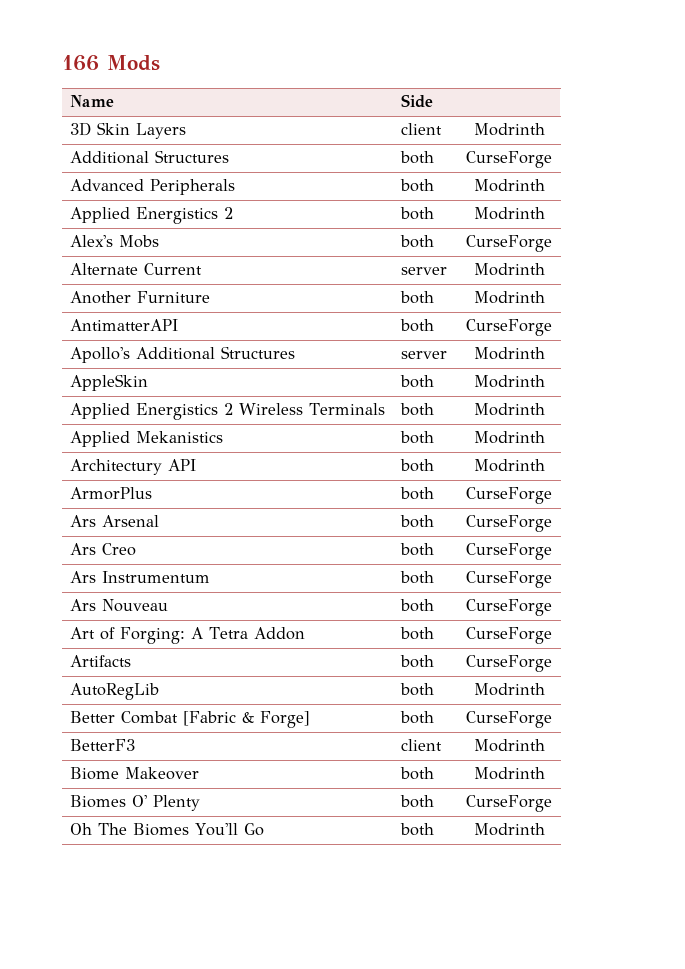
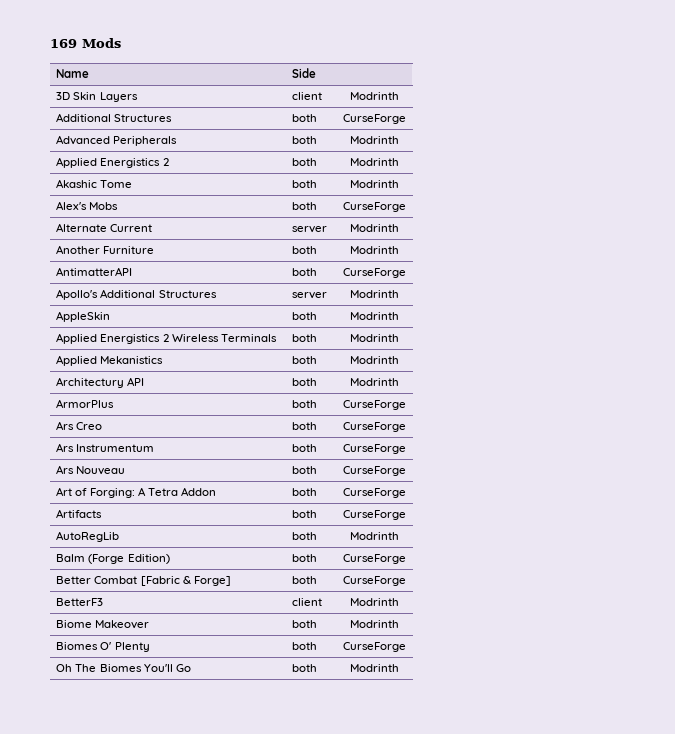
- 166 Mods
+ 169 Mods
+ Akashic Tome | both | Modrinth
- Ars Arsenal | both | CurseForge
+ Balm (Forge Edition) | both | CurseForge

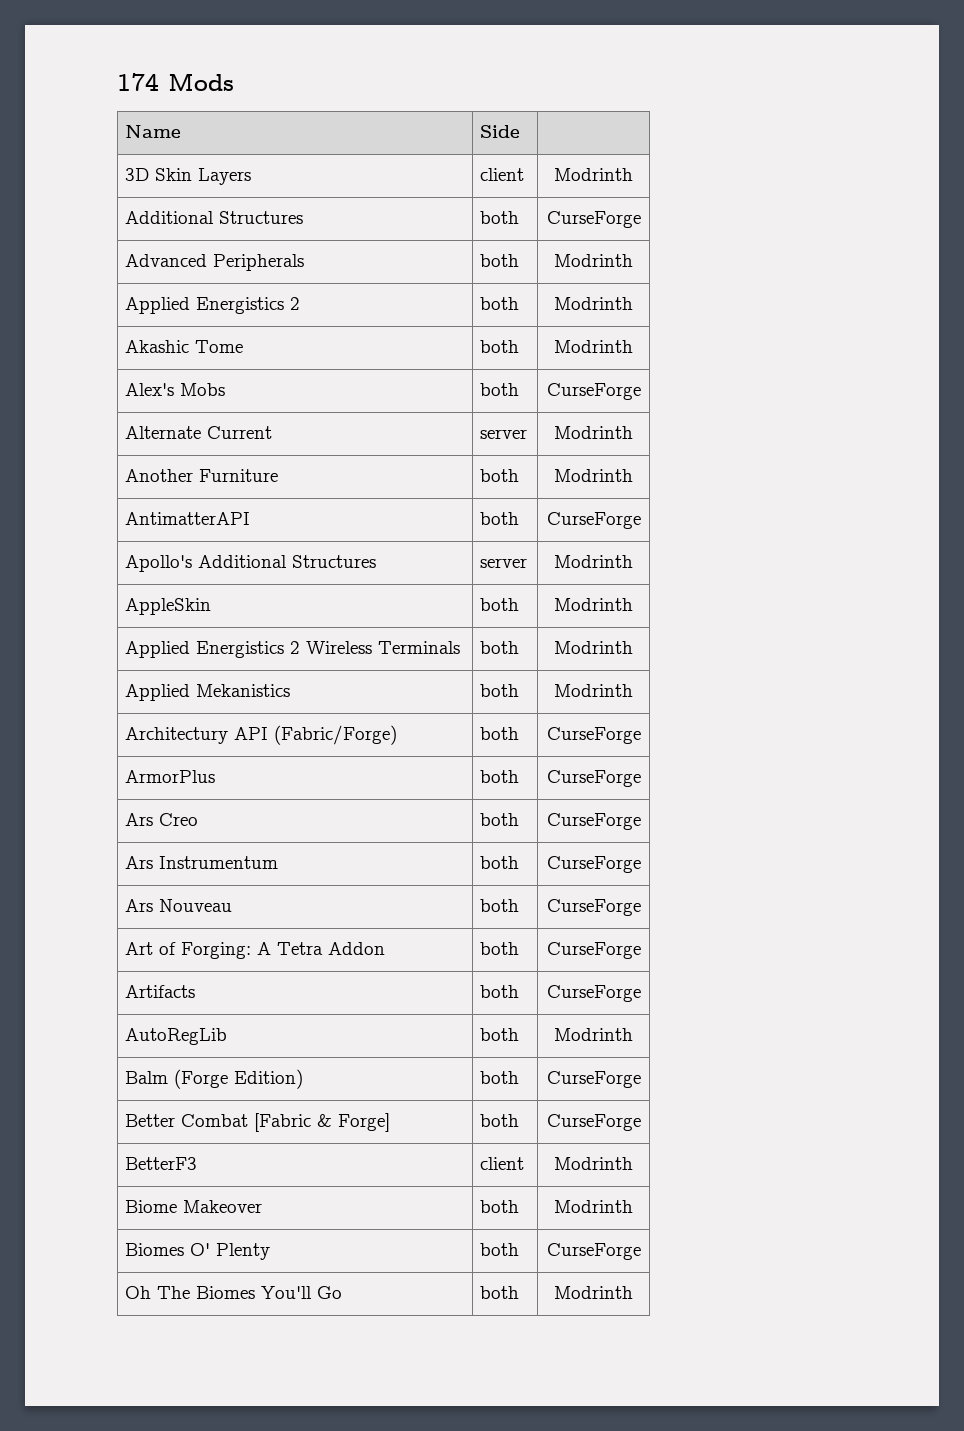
- 169 Mods
+ 174 Mods
- Architectury API | both | Modrinth
+ Architectury API (Fabric/Forge) | both | CurseForge

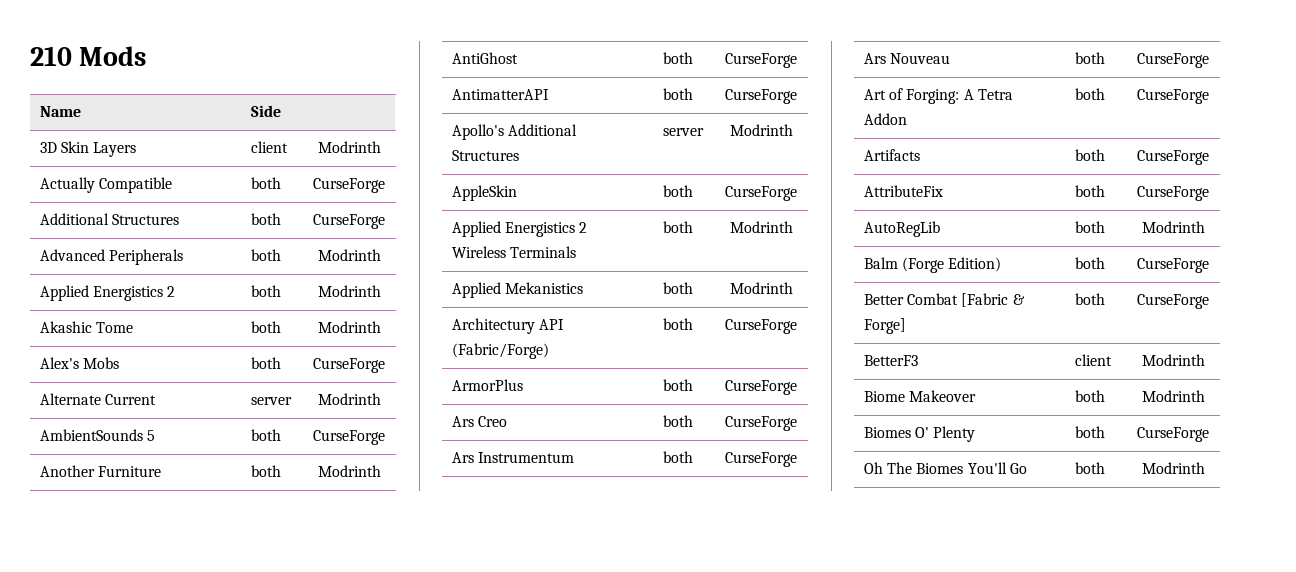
- 174 Mods
+ 210 Mods
+ Actually Compatible | both | CurseForge
+ AmbientSounds 5 | both | CurseForge
+ AntiGhost | both | CurseForge
- AppleSkin | both | Modrinth
+ AppleSkin | both | CurseForge
+ AttributeFix | both | CurseForge

